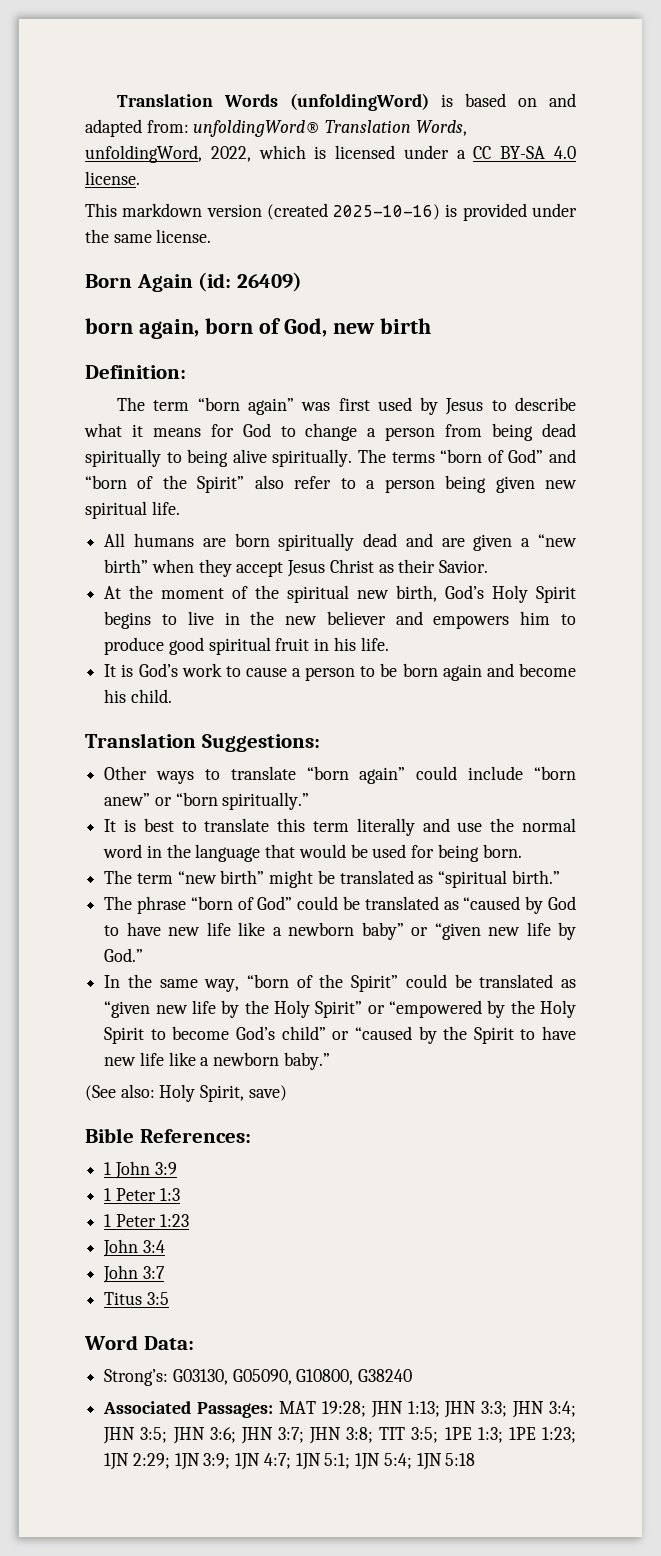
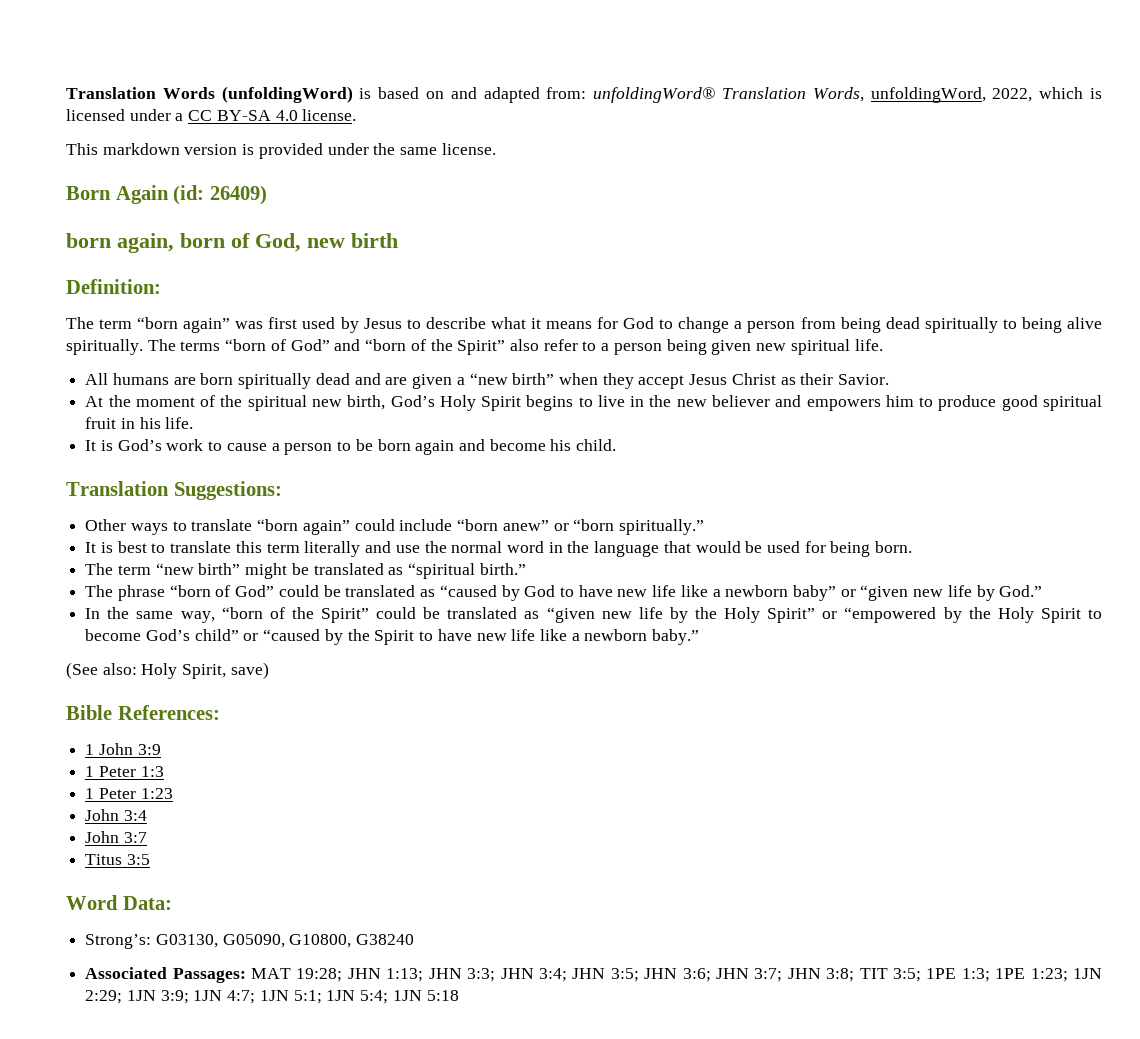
- This markdown version (created 2025-10-16) is provided under the same license.
+ This markdown version is provided under the same license.

